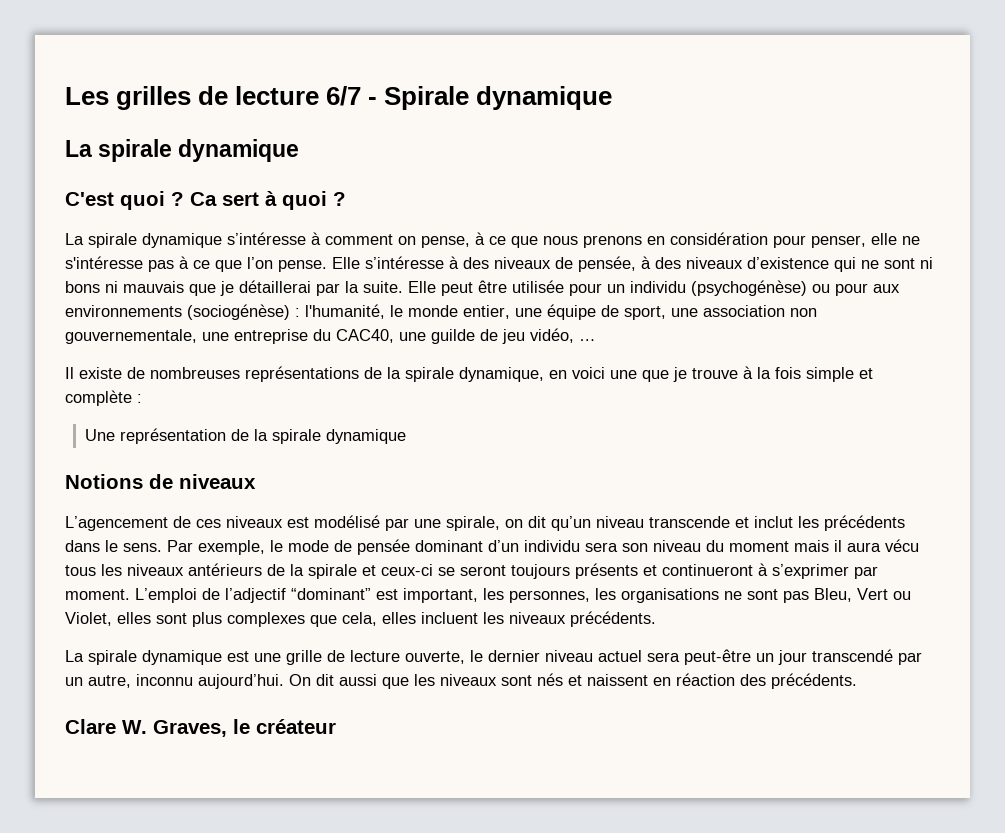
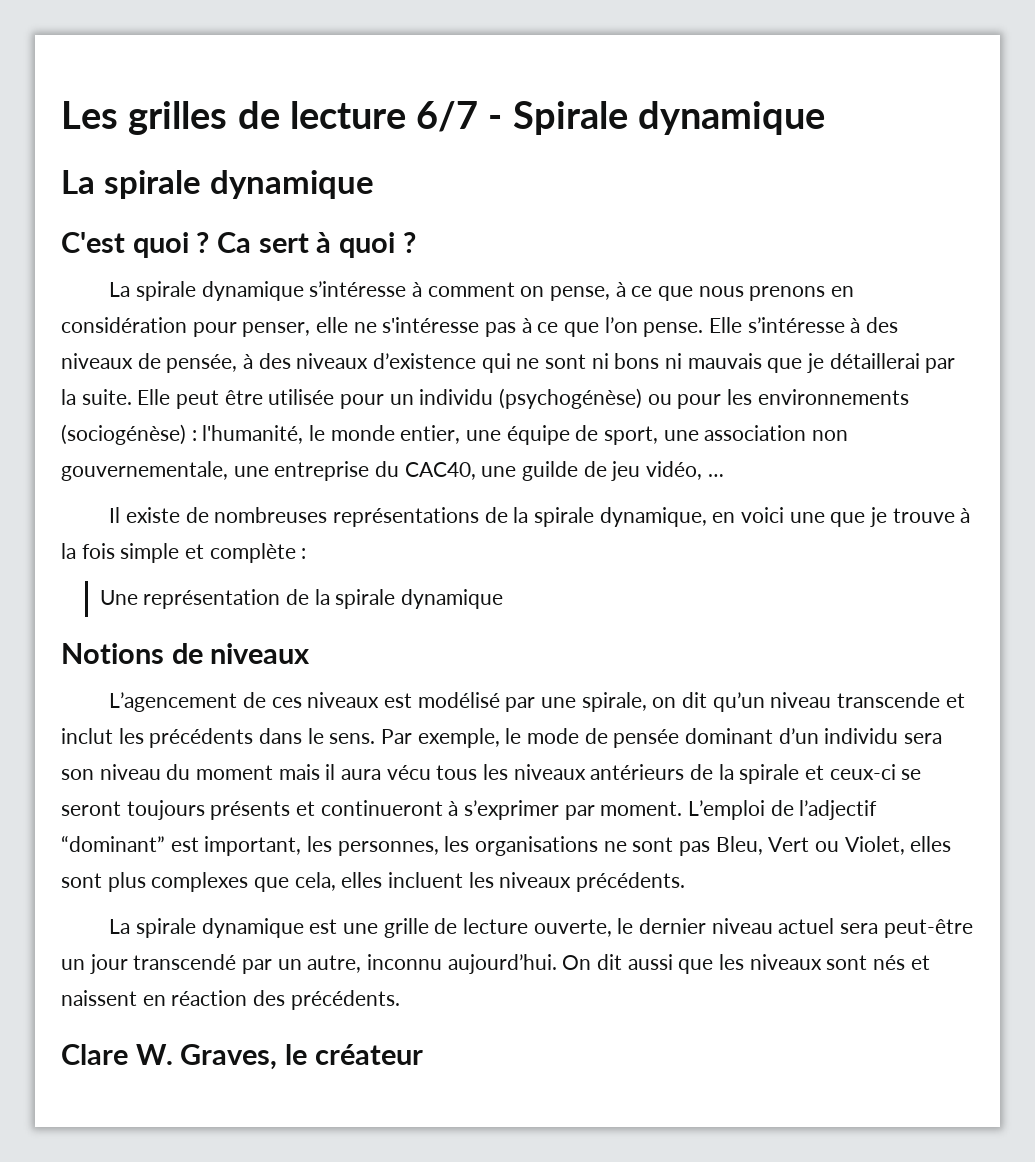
- Elle peut être utilisée pour un individu (psychogénèse) ou pour aux environnements (sociogénèse) : l'humanité, le monde entier, une équipe de sport, une association non gouvernementale, une entreprise du CAC40, une guilde de jeu vidéo, …
+ Elle peut être utilisée pour un individu (psychogénèse) ou pour les environnements (sociogénèse) : l'humanité, le monde entier, une équipe de sport, une association non gouvernementale, une entreprise du CAC40, une guilde de jeu vidéo, …

